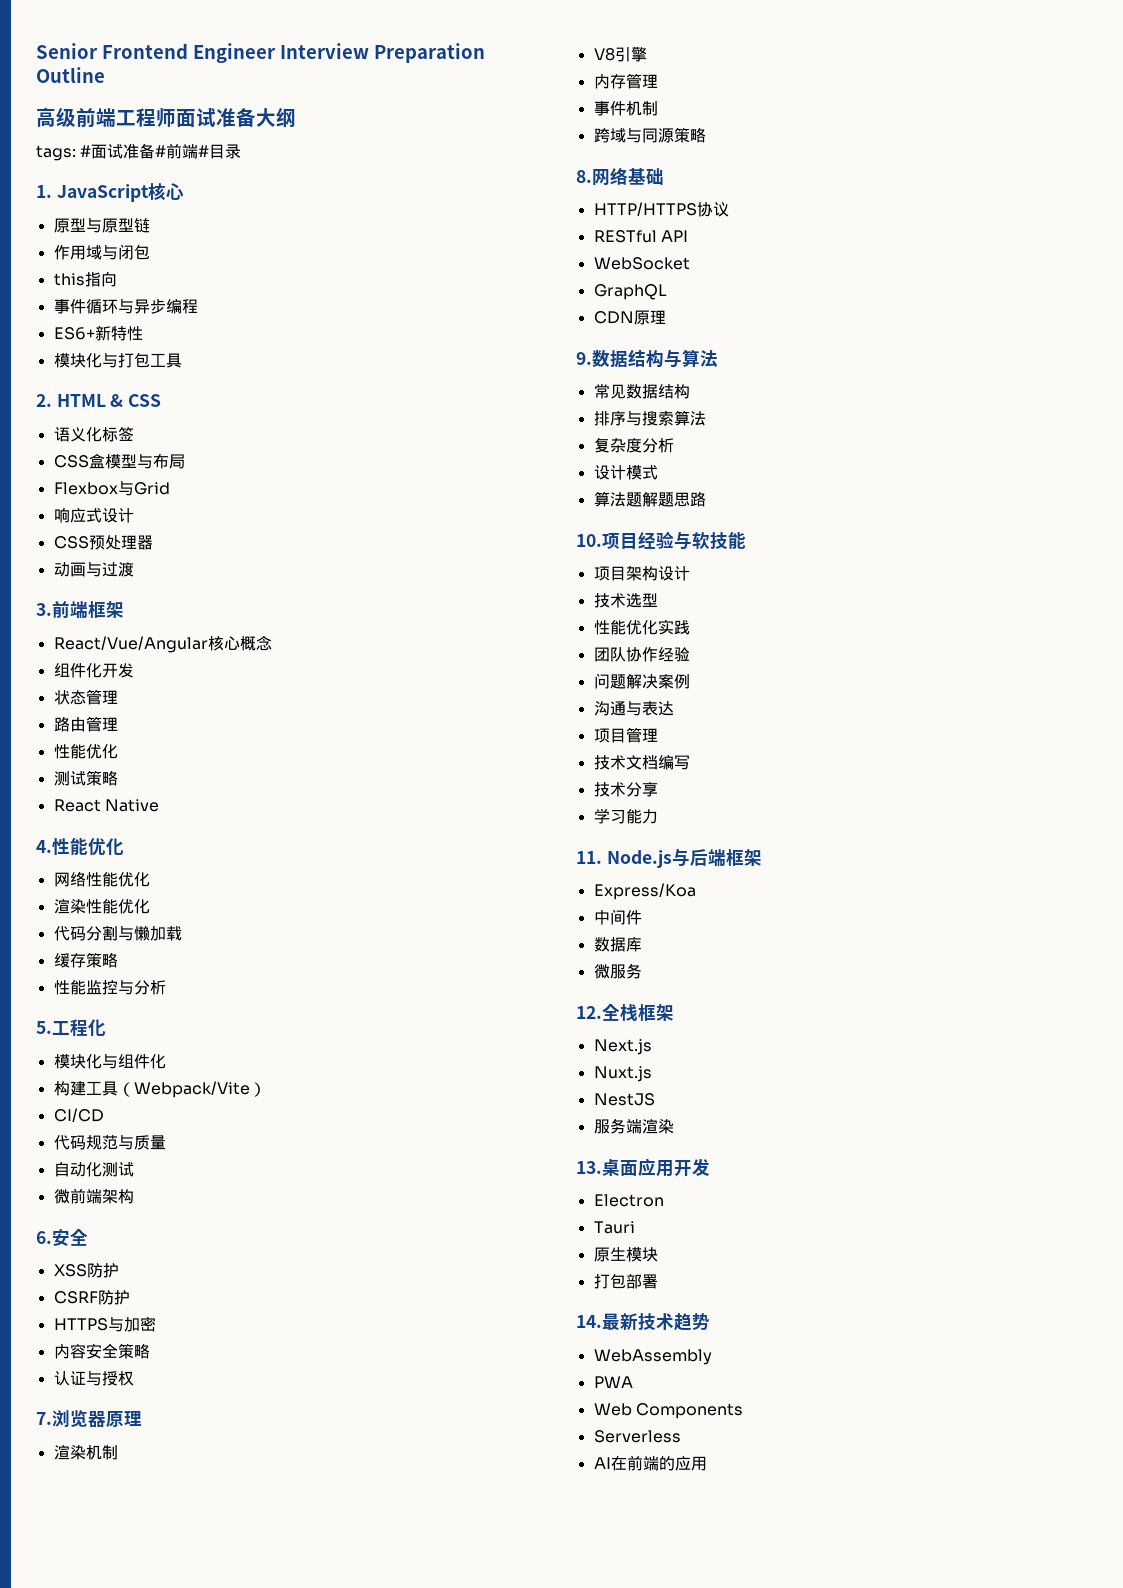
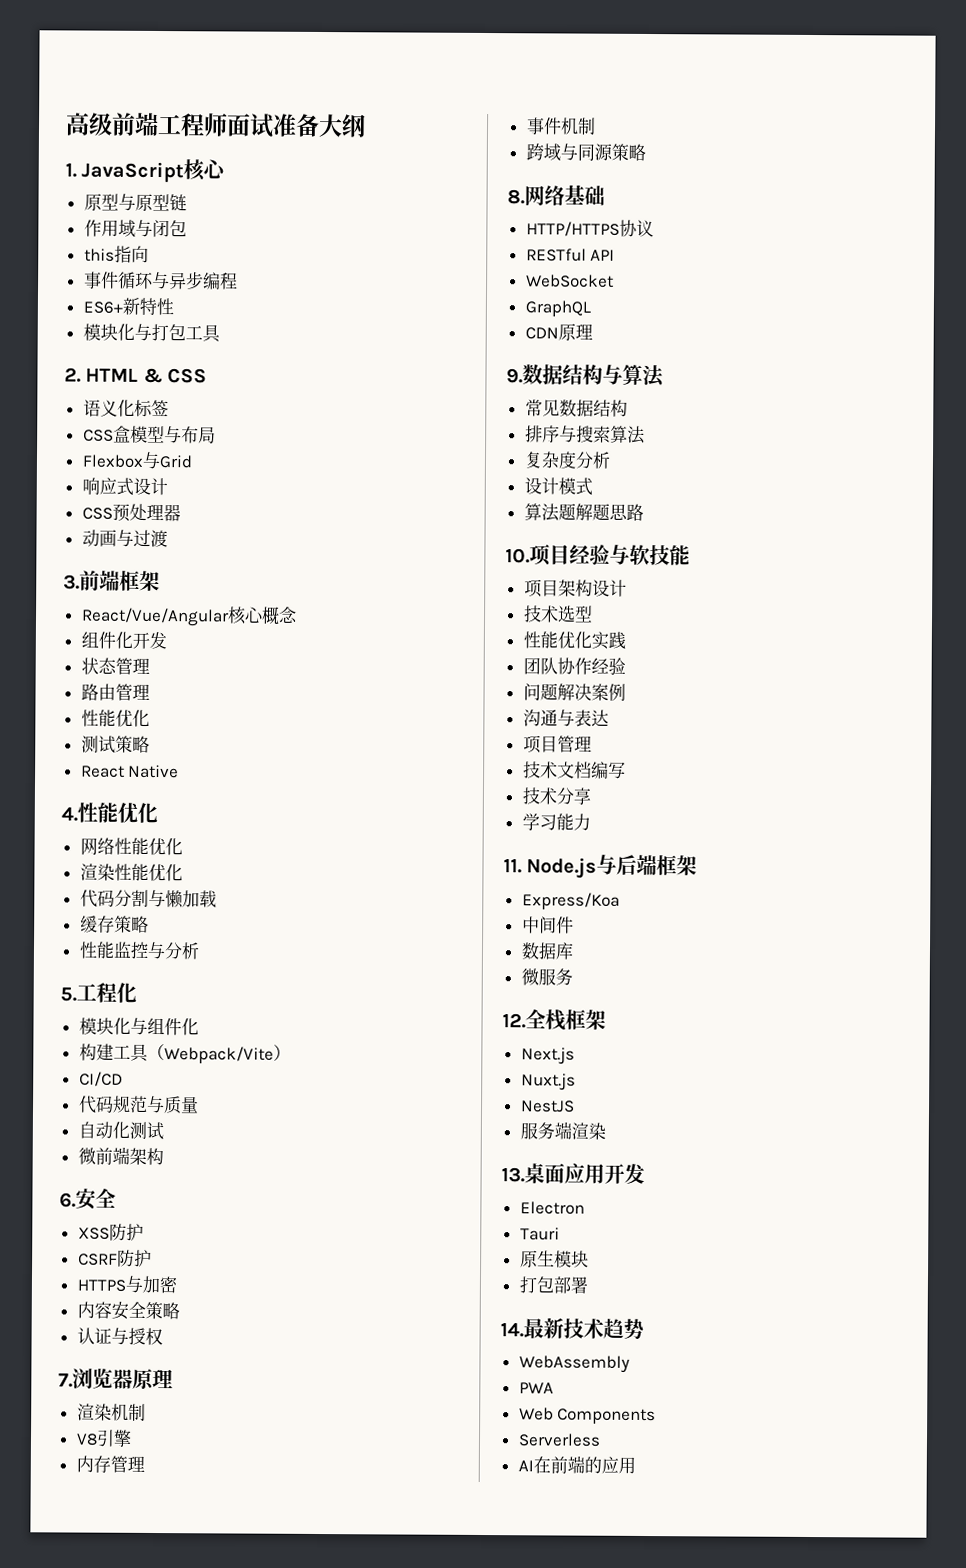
- Senior Frontend Engineer Interview Preparation Outline
- tags: #面试准备#前端#目录

